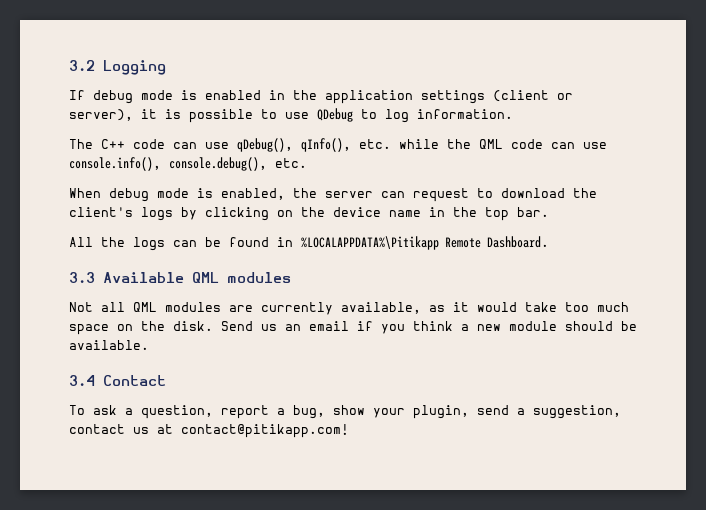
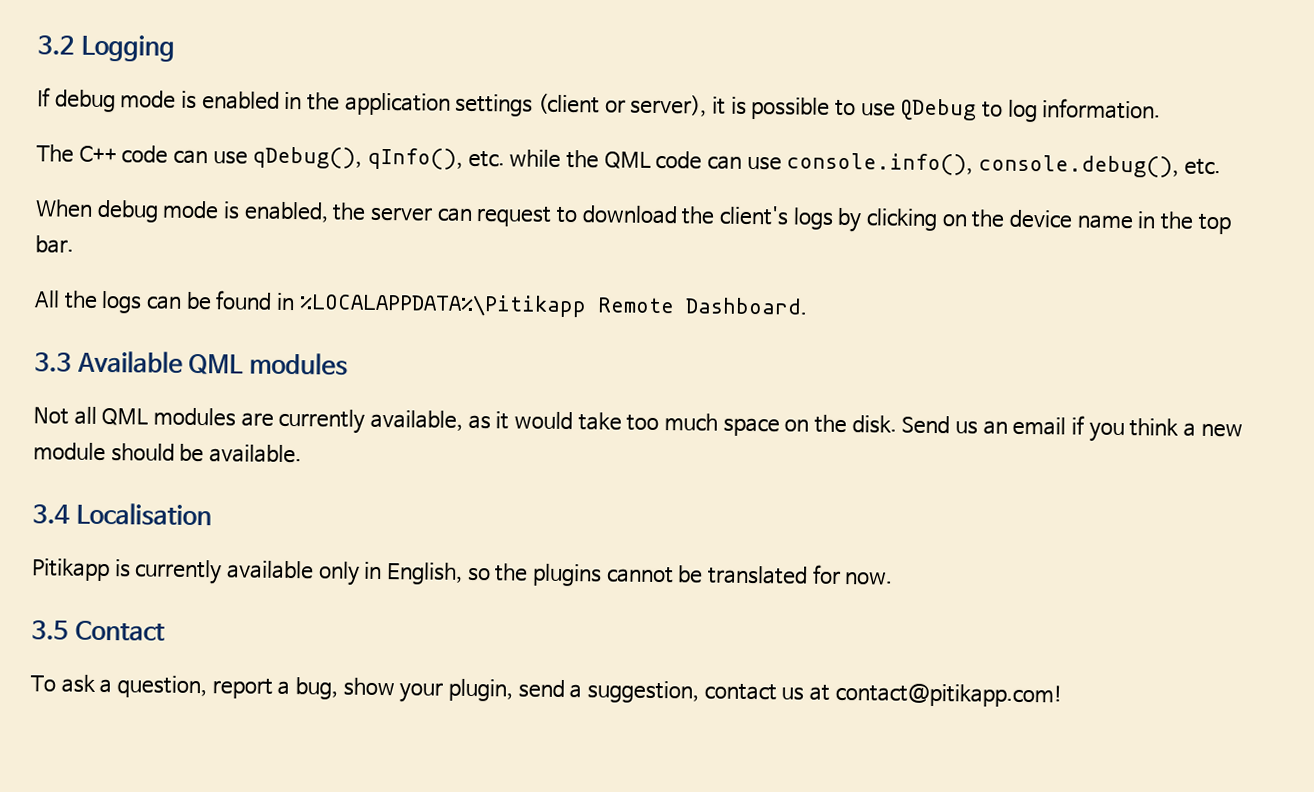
- 3.4 Contact
+ 3.4 Localisation
+ Pitikapp is currently available only in English, so the plugins cannot be translated for now.
+ 3.5 Contact

